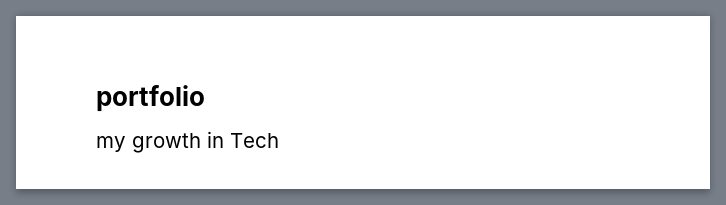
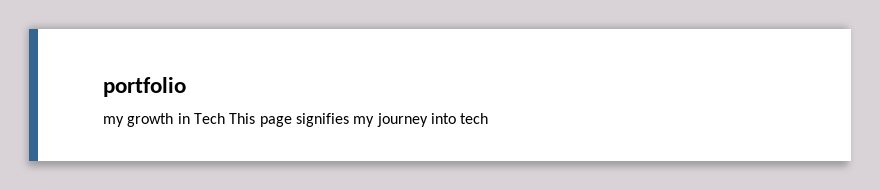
- my growth in Tech
+ my growth in Tech This page signifies my journey into tech

